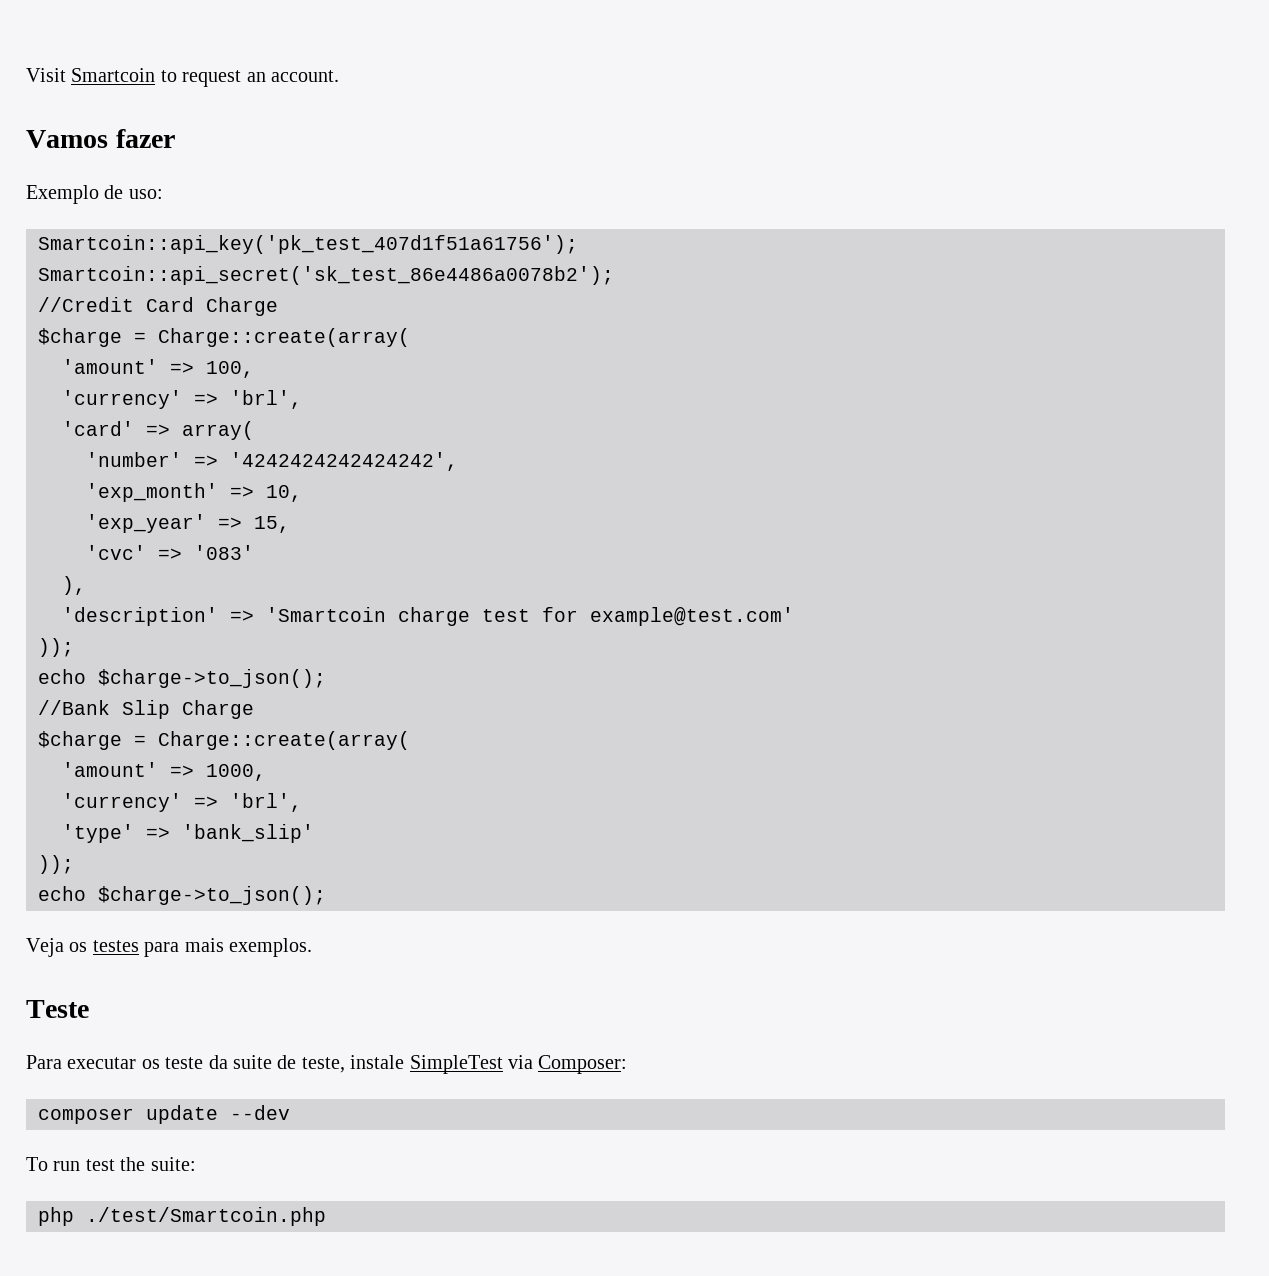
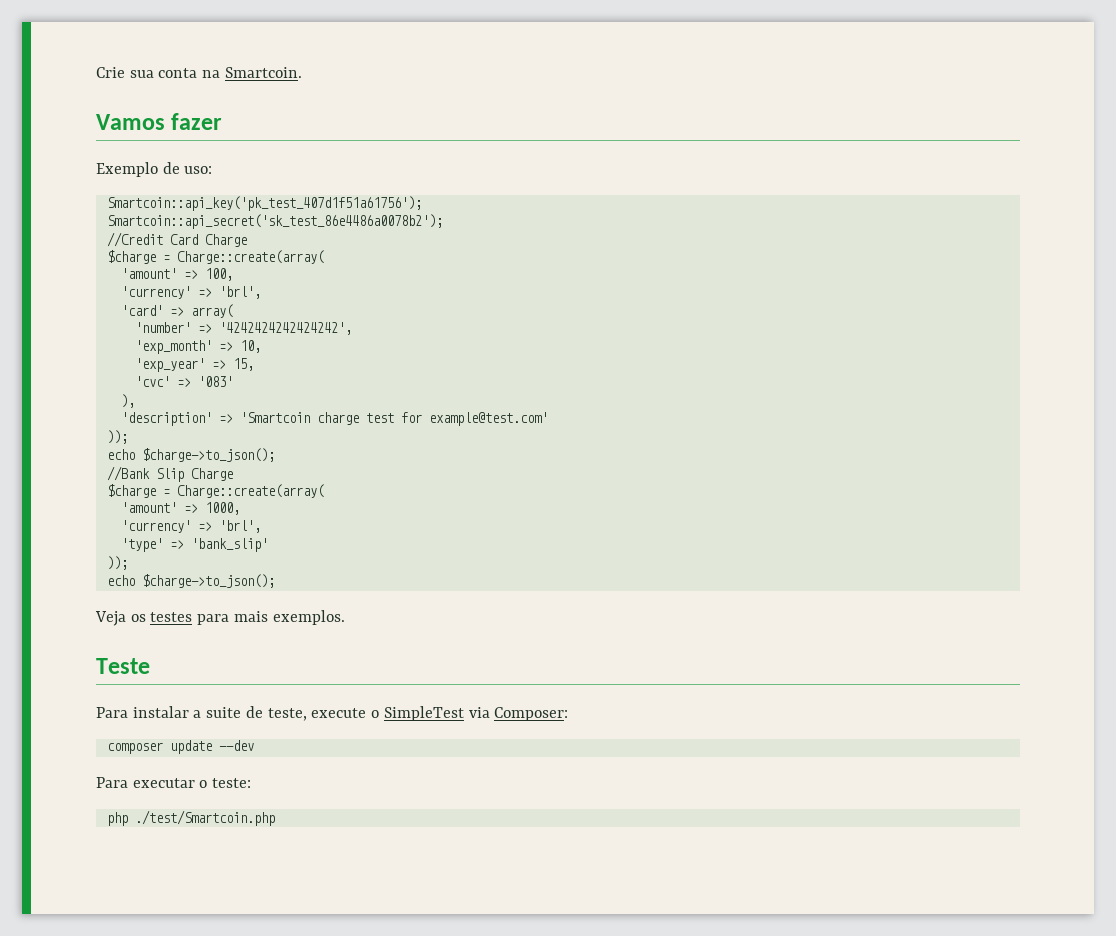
- Visit Smartcoin to request an account.
+ Crie sua conta na Smartcoin.
- Para executar os teste da suite de teste, instale SimpleTest via Composer:
+ Para instalar a suite de teste, execute o SimpleTest via Composer:
- To run test the suite:
+ Para executar o teste:

